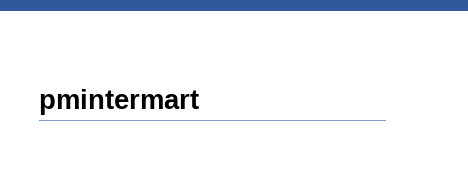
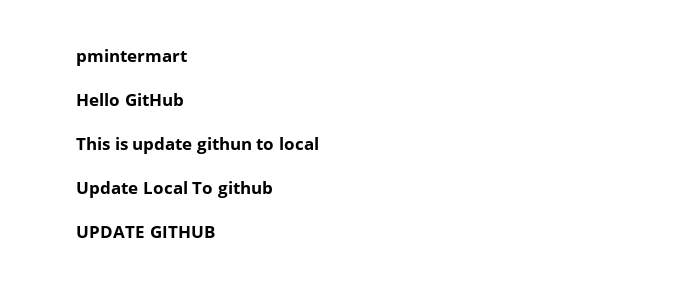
+ Hello GitHub
+ This is update githun to local
+ Update Local To github
+ UPDATE GITHUB

